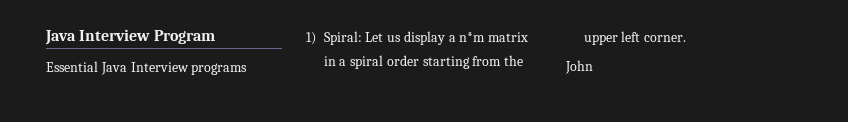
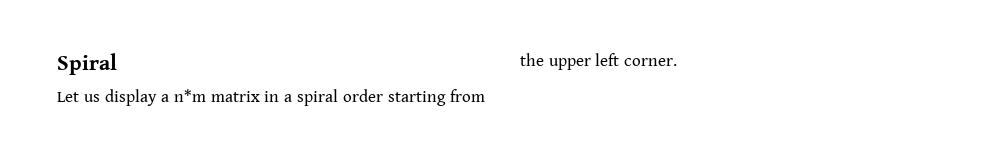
- Java Interview Program
- Essential Java Interview programs
- 1) Spiral: Let us display a n*m matrix in a spiral order starting from the upper left corner.
+ Spiral
+ Let us display a n*m matrix in a spiral order starting from the upper left corner.
- John

